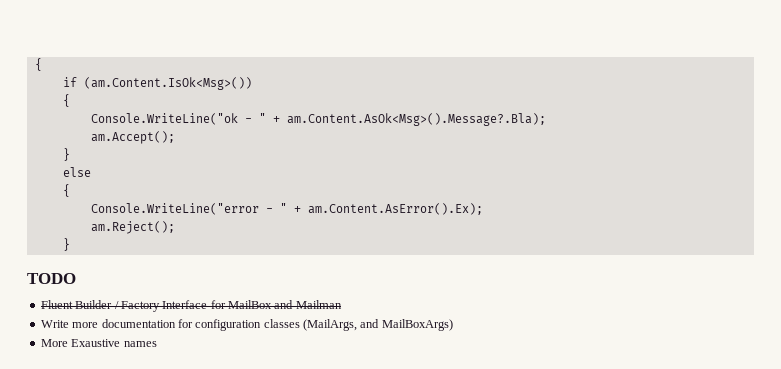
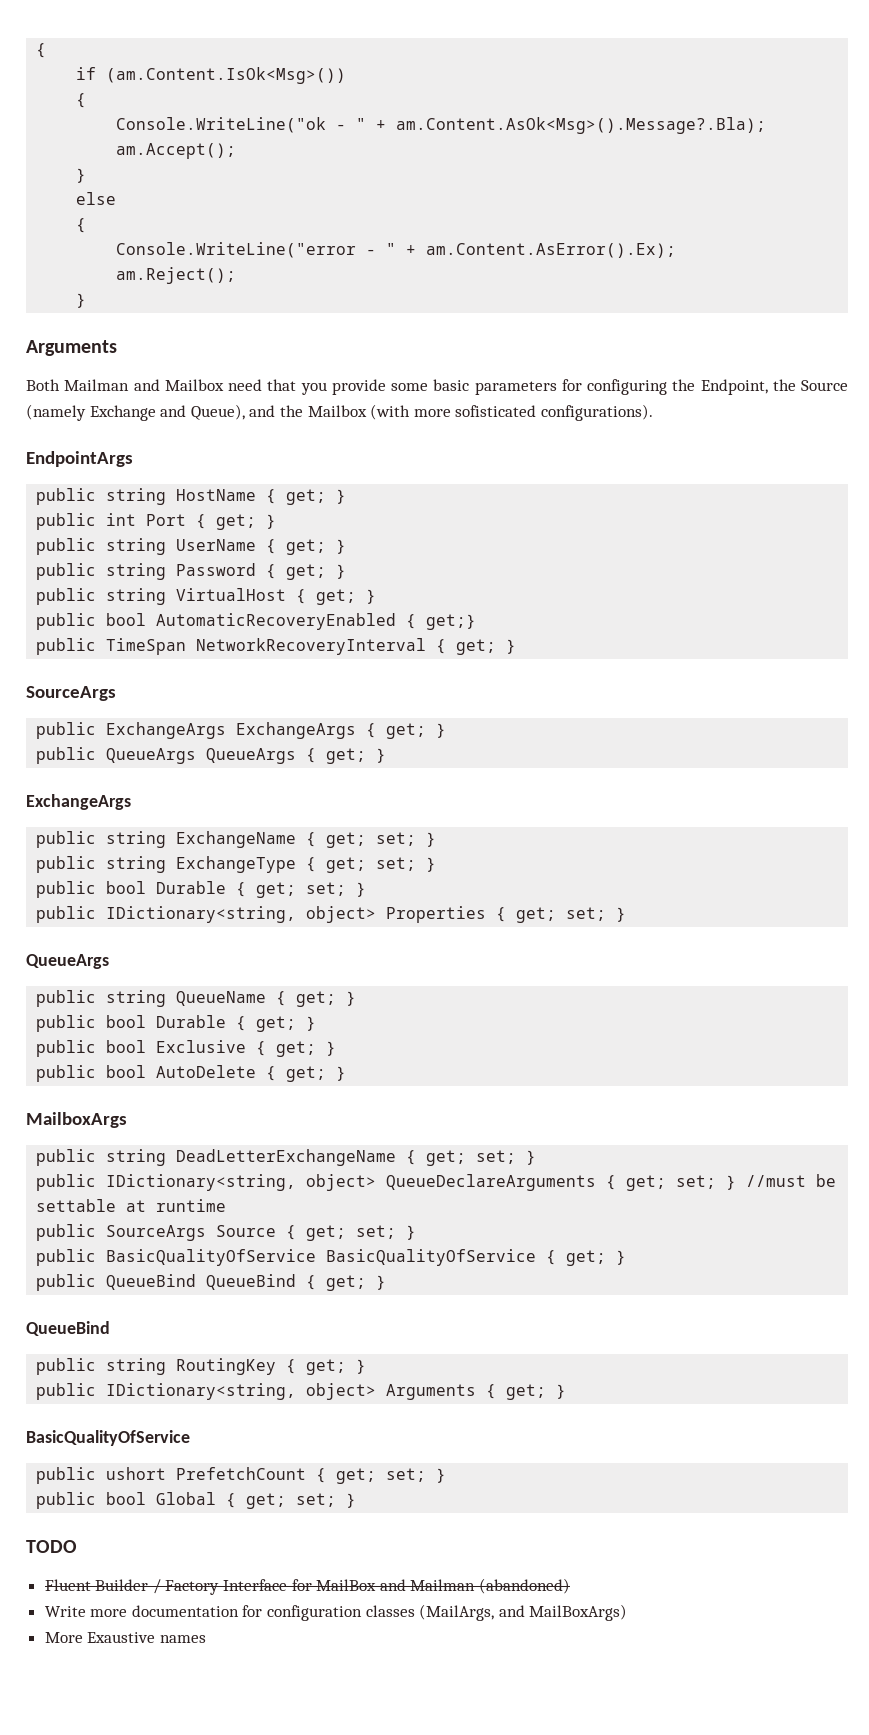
  am.Reject();
  }
+ Arguments
+ Both Mailman and Mailbox need that you provide some basic parameters for configuring the Endpoint, the Source (namely Exchange and Queue), and the Mailbox (with more sofisticated configurations).
+ EndpointArgs
+ public string HostName { get; }
+ public int Port { get; }
+ public string UserName { get; }
+ public string Password { get; }
+ public string VirtualHost { get; }
+ public bool AutomaticRecoveryEnabled { get;}
+ public TimeSpan NetworkRecoveryInterval { get; }
+ SourceArgs
+ public ExchangeArgs ExchangeArgs { get; }
+ public QueueArgs QueueArgs { get; }
+ ExchangeArgs
+ public string ExchangeName { get; set; }
+ public string ExchangeType { get; set; }
+ public bool Durable { get; set; }
+ public IDictionary<string, object> Properties { get; set; }
+ QueueArgs
+ public string QueueName { get; }
+ public bool Durable { get; }
+ public bool Exclusive { get; }
+ public bool AutoDelete { get; }
+ MailboxArgs
+ public string DeadLetterExchangeName { get; set; }
+ public IDictionary<string, object> QueueDeclareArguments { get; set; } //must be settable at runtime
+ public SourceArgs Source { get; set; }
+ public BasicQualityOfService BasicQualityOfService { get; }
+ public QueueBind QueueBind { get; }
+ QueueBind
+ public string RoutingKey { get; }
+ public IDictionary<string, object> Arguments { get; }
+ BasicQualityOfService
+ public ushort PrefetchCount { get; set; }
+ public bool Global { get; set; }
- Fluent Builder / Factory Interface for MailBox and Mailman
+ Fluent Builder / Factory Interface for MailBox and Mailman (abandoned)

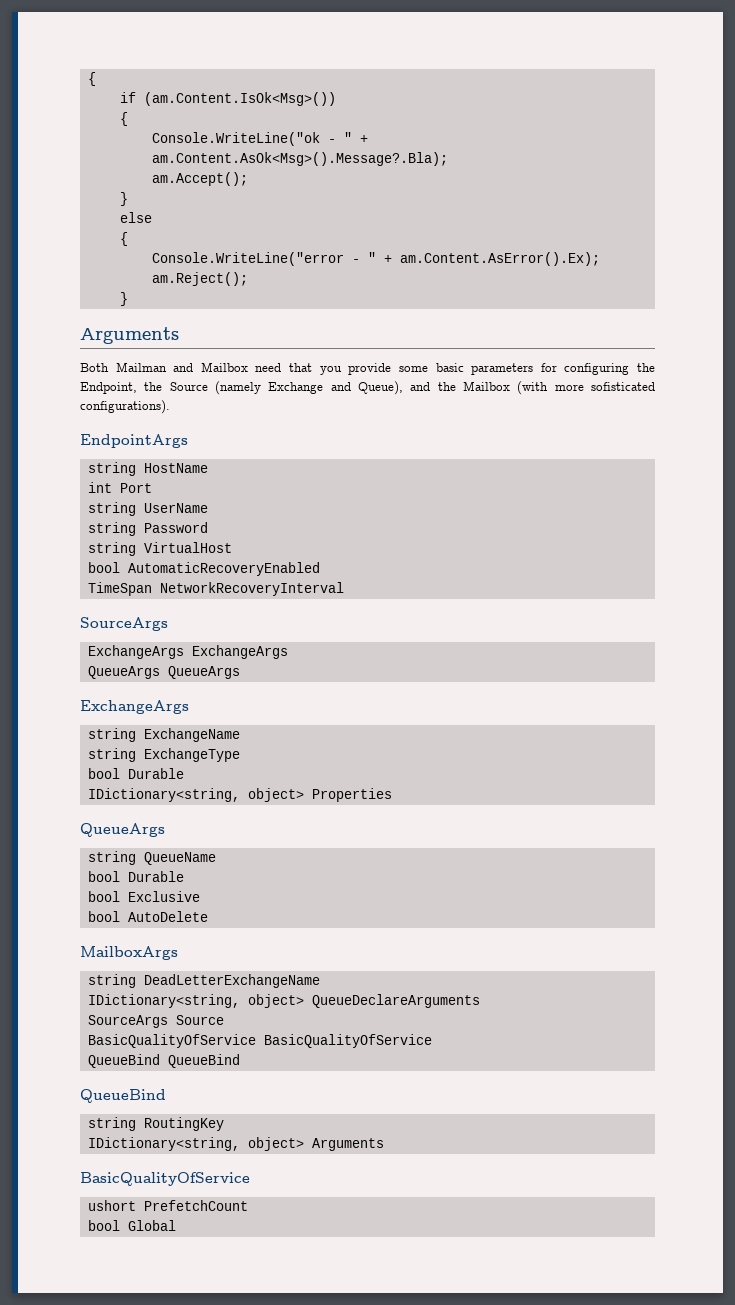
- public string HostName { get; }
- public int Port { get; }
- public string UserName { get; }
- public string Password { get; }
- public string VirtualHost { get; }
- public bool AutomaticRecoveryEnabled { get;}
- public TimeSpan NetworkRecoveryInterval { get; }
+ string HostName
+ int Port
+ string UserName
+ string Password
+ string VirtualHost
+ bool AutomaticRecoveryEnabled
+ TimeSpan NetworkRecoveryInterval
- public ExchangeArgs ExchangeArgs { get; }
- public QueueArgs QueueArgs { get; }
+ ExchangeArgs ExchangeArgs
+ QueueArgs QueueArgs
  ExchangeArgs
- public string ExchangeName { get; set; }
- public string ExchangeType { get; set; }
- public bool Durable { get; set; }
- public IDictionary<string, object> Properties { get; set; }
+ string ExchangeName
+ string ExchangeType
+ bool Durable
+ IDictionary<string, object> Properties
  QueueArgs
- public string QueueName { get; }
- public bool Durable { get; }
- public bool Exclusive { get; }
- public bool AutoDelete { get; }
+ string QueueName
+ bool Durable
+ bool Exclusive
+ bool AutoDelete
- public string DeadLetterExchangeName { get; set; }
- public IDictionary<string, object> QueueDeclareArguments { get; set; } //must be settable at runtime
- public SourceArgs Source { get; set; }
- public BasicQualityOfService BasicQualityOfService { get; }
- public QueueBind QueueBind { get; }
+ string DeadLetterExchangeName
+ IDictionary<string, object> QueueDeclareArguments
+ SourceArgs Source
+ BasicQualityOfService BasicQualityOfService
+ QueueBind QueueBind
  QueueBind
- public string RoutingKey { get; }
- public IDictionary<string, object> Arguments { get; }
+ string RoutingKey
+ IDictionary<string, object> Arguments
  BasicQualityOfService
- public ushort PrefetchCount { get; set; }
- public bool Global { get; set; }
- TODO
- Fluent Builder / Factory Interface for MailBox and Mailman (abandoned)
- Write more documentation for configuration classes (MailArgs, and MailBoxArgs)
- More Exaustive names
+ ushort PrefetchCount
+ bool Global

